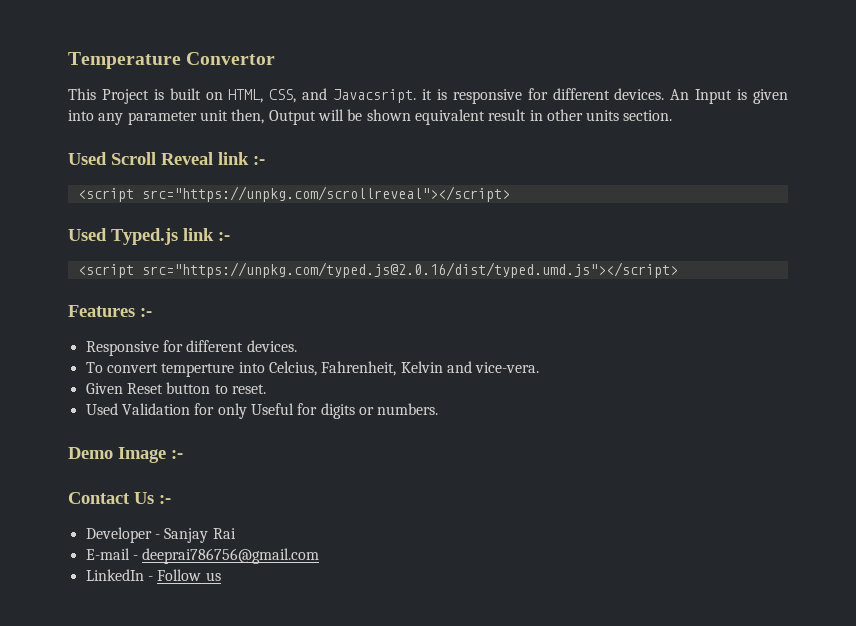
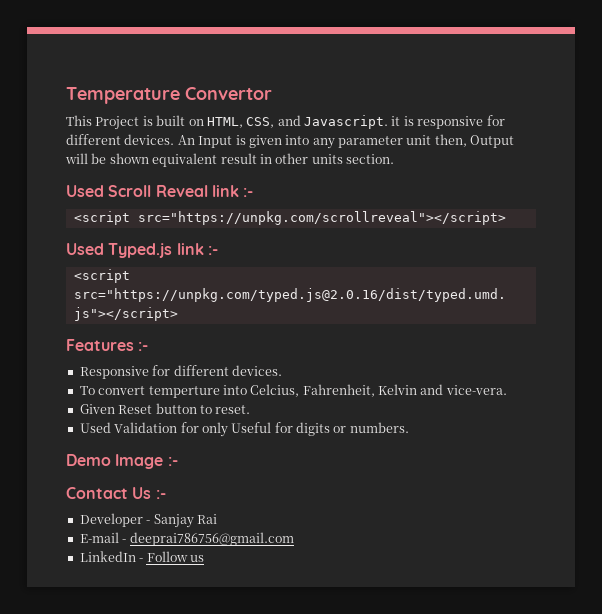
- This Project is built on HTML, CSS, and Javacsript. it is responsive for different devices.
+ This Project is built on HTML, CSS, and Javascript. it is responsive for different devices.

